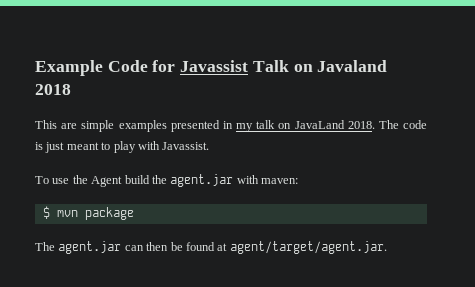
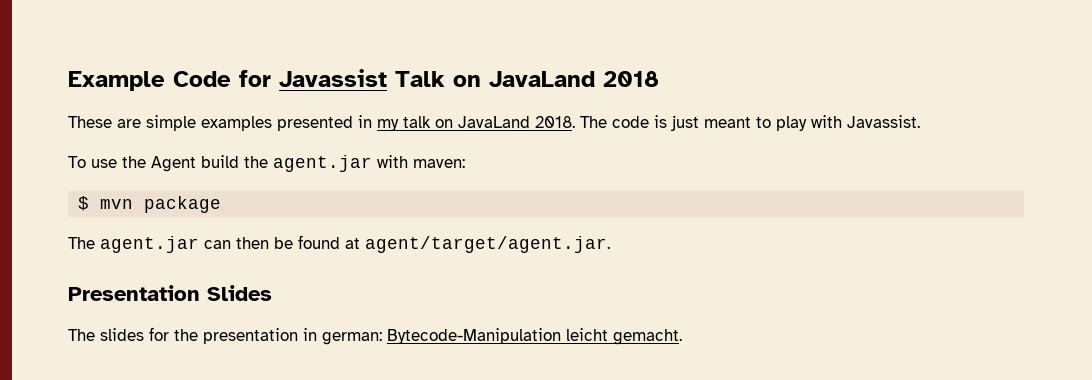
- Example Code for Javassist Talk on Javaland 2018
+ Example Code for Javassist Talk on JavaLand 2018
- This are simple examples presented in my talk on JavaLand 2018.
+ These are simple examples presented in my talk on JavaLand 2018.
+ Presentation Slides
+ The slides for the presentation in german: Bytecode-Manipulation leicht gemacht.

